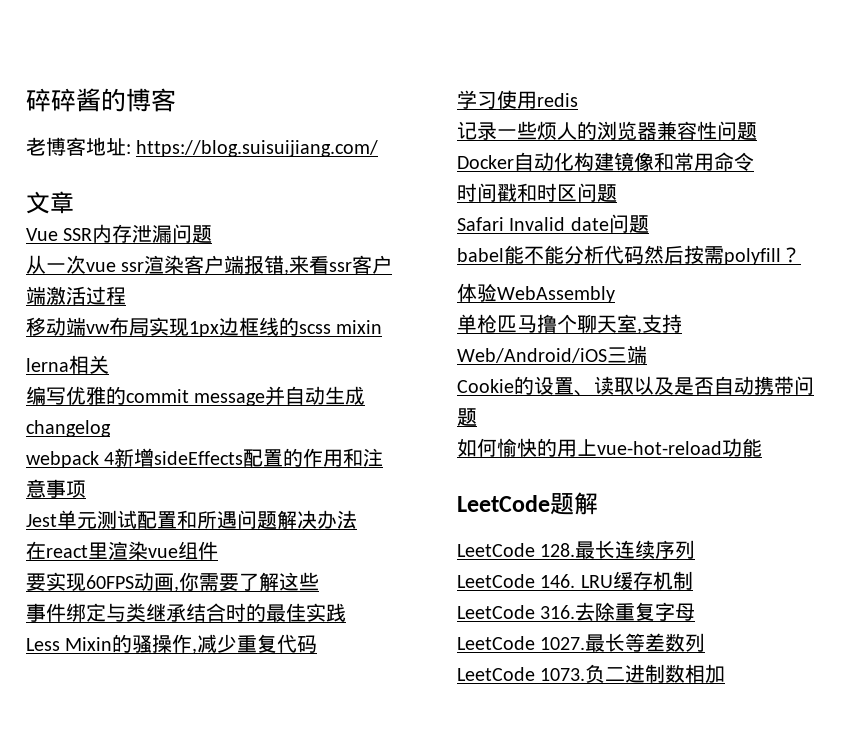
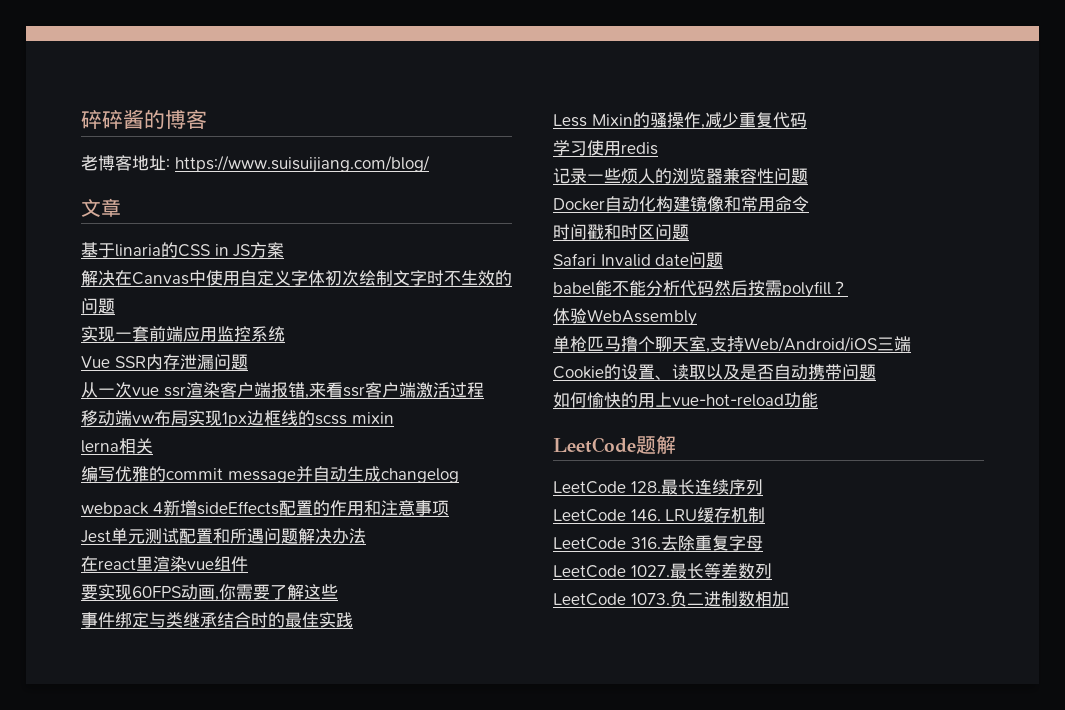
- 老博客地址: https://blog.suisuijiang.com/
+ 老博客地址: https://www.suisuijiang.com/blog/
+ 基于linaria的CSS in JS方案
+ 解决在Canvas中使用自定义字体初次绘制文字时不生效的问题
+ 实现一套前端应用监控系统

